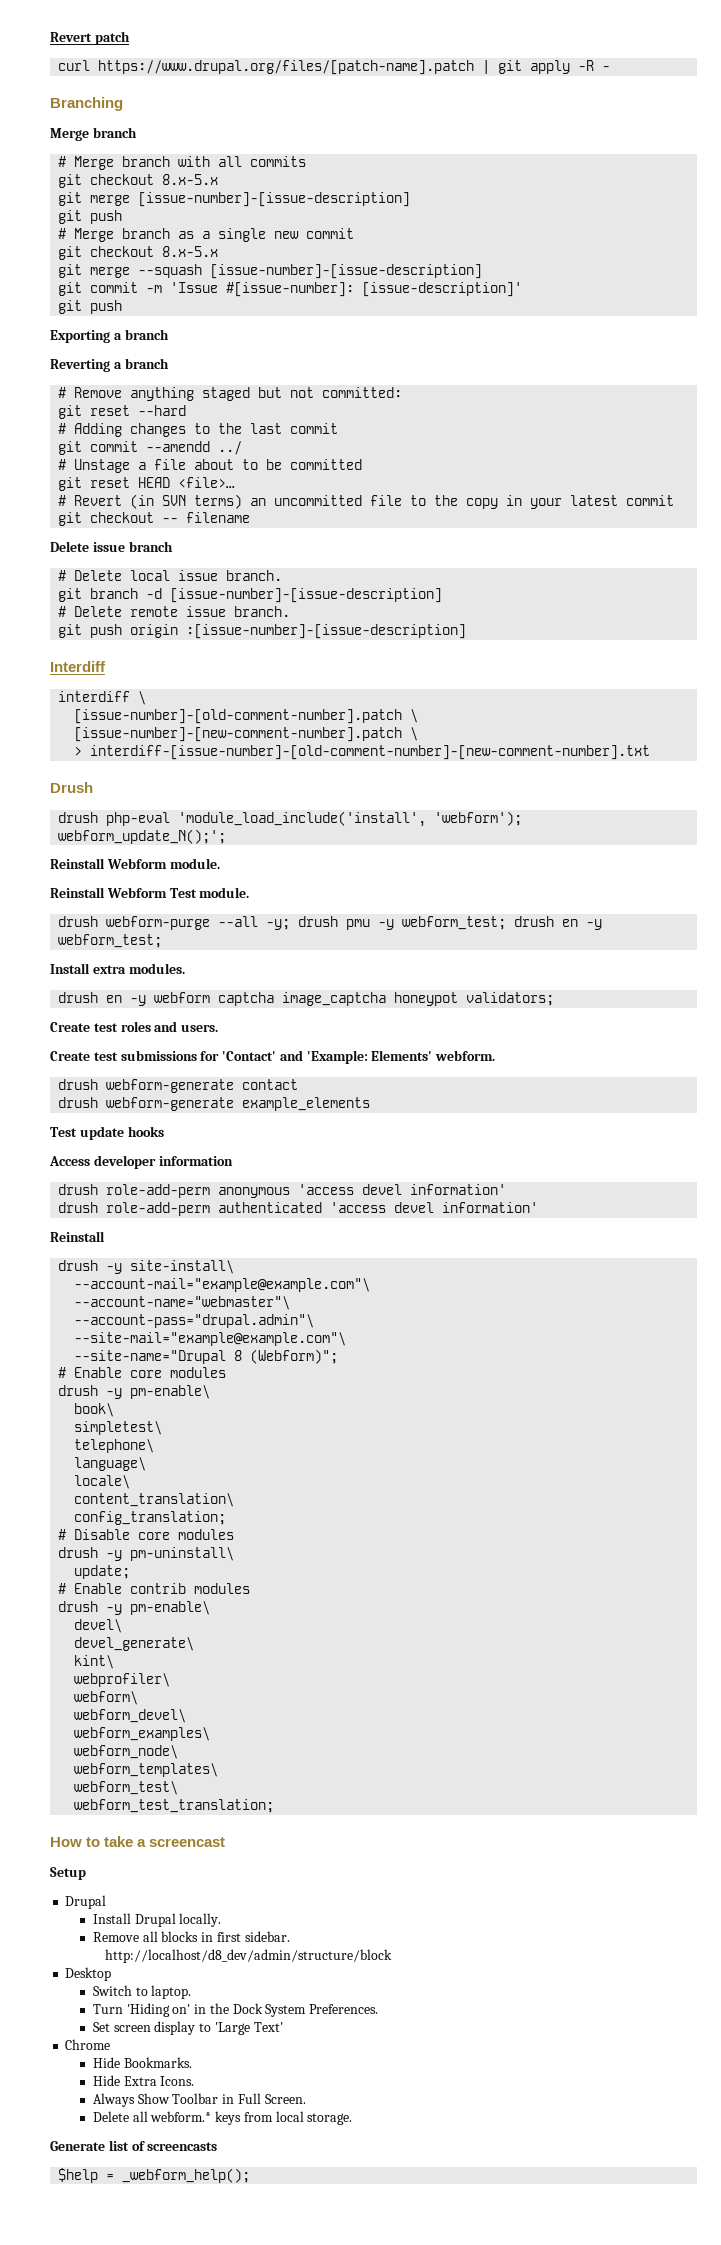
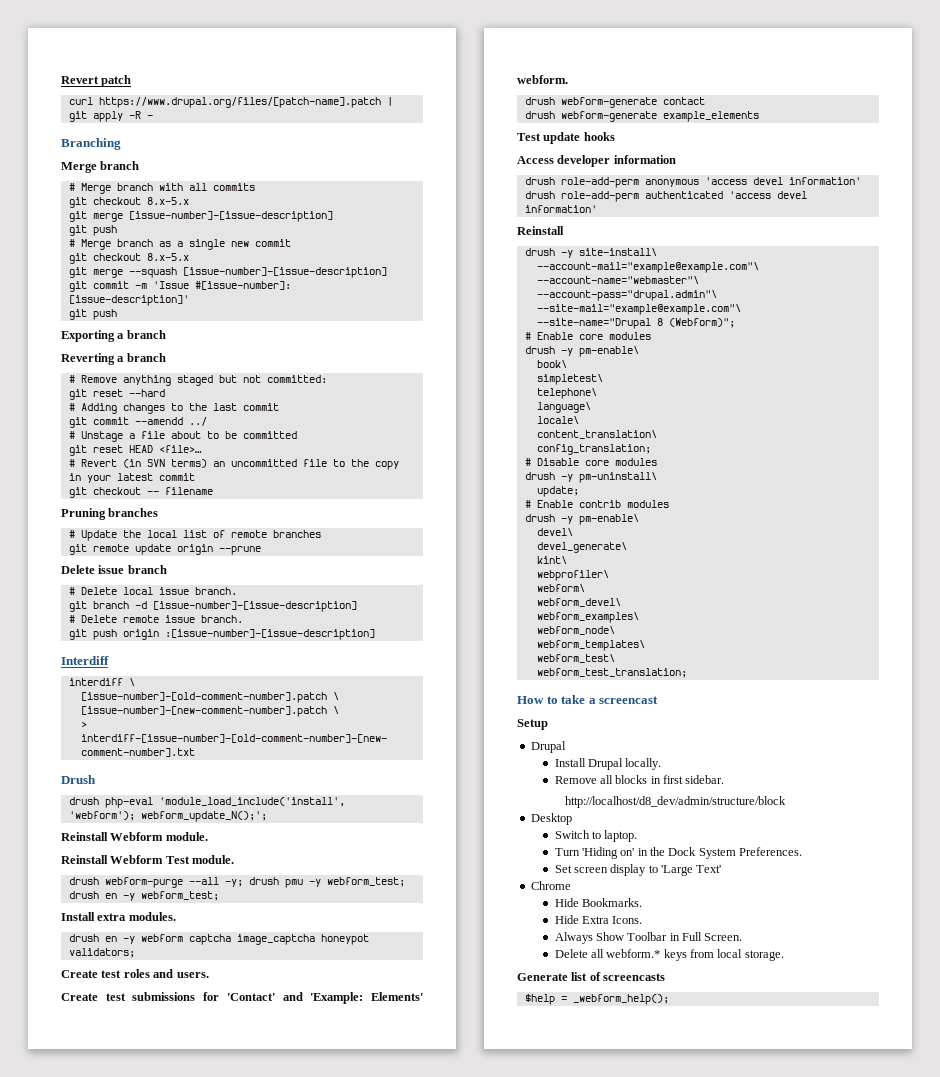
+ Pruning branches
+ # Update the local list of remote branches
+ git remote update origin --prune

